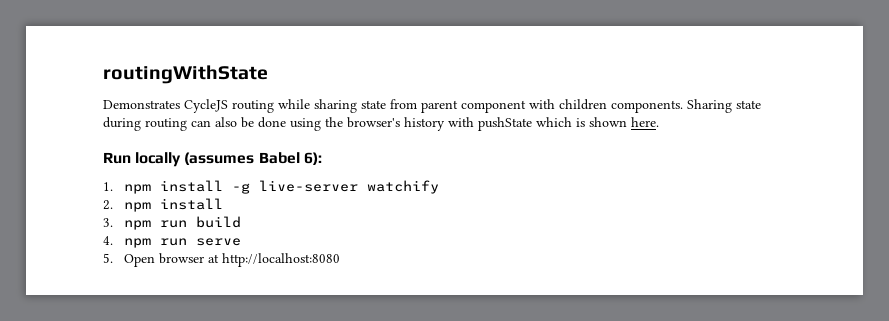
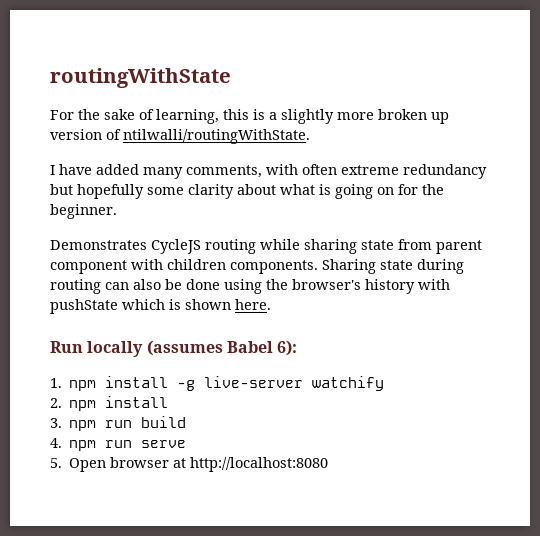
+ For the sake of learning, this is a slightly more broken up version of ntilwalli/routingWithState.
+ I have added many comments, with often extreme redundancy but hopefully some clarity about what is going on for the beginner.

